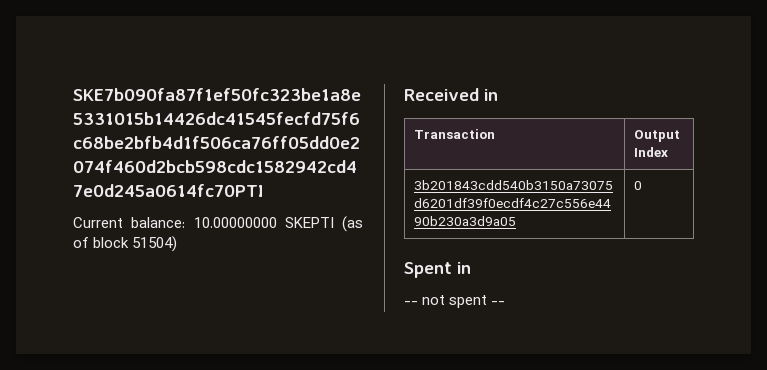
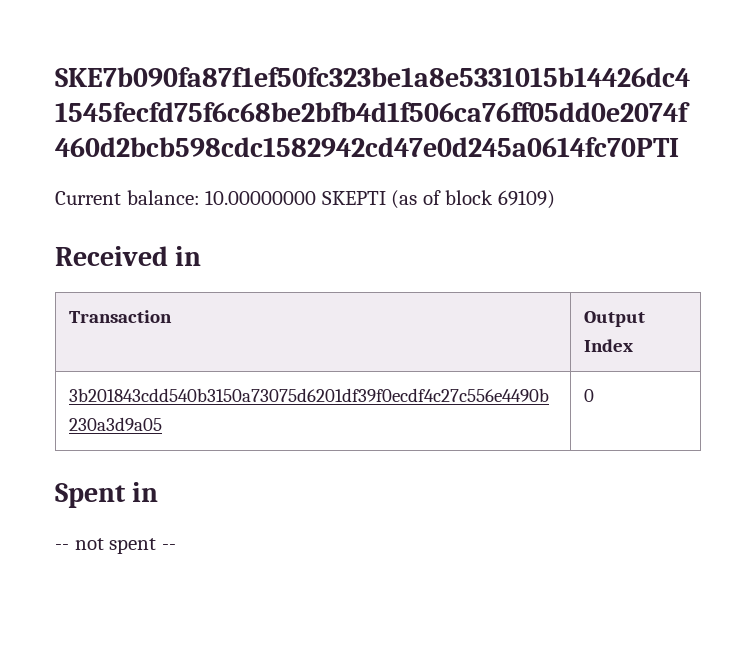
- Current balance: 10.00000000 SKEPTI (as of block 51504)
+ Current balance: 10.00000000 SKEPTI (as of block 69109)

